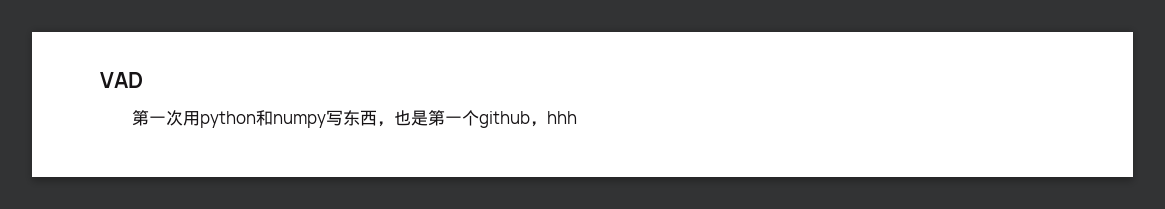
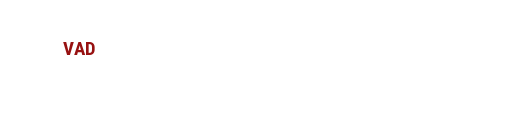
- 第一次用python和numpy写东西，也是第一个github，hhh

